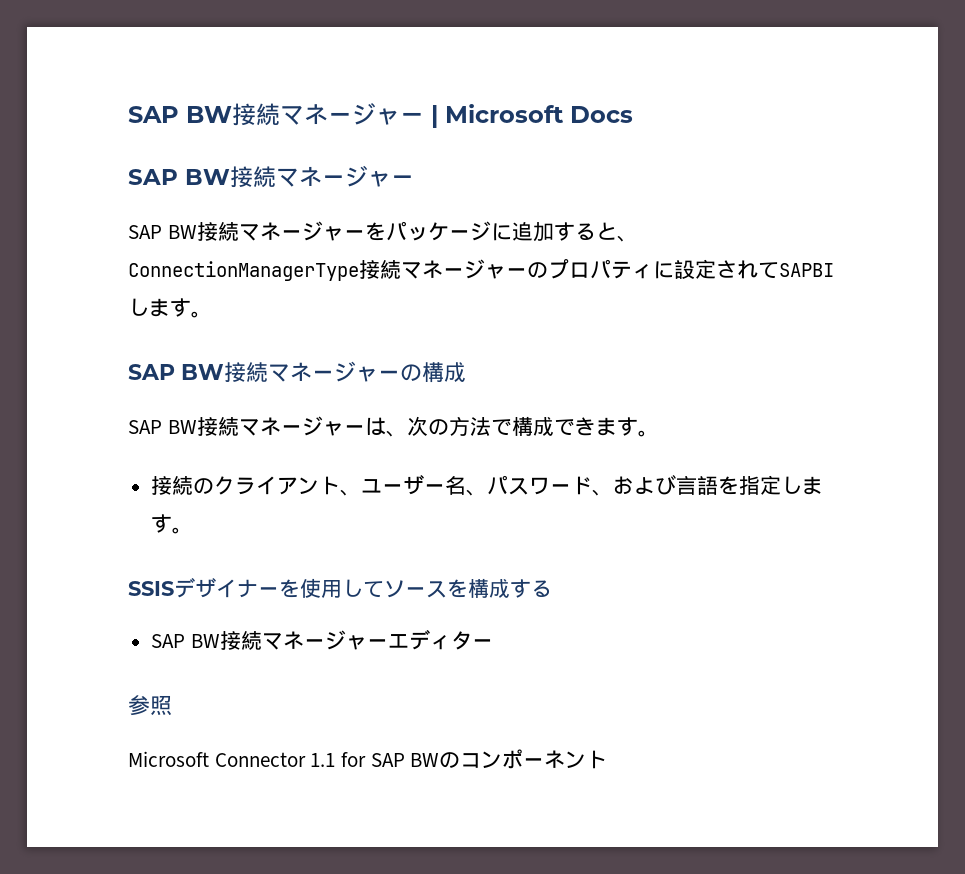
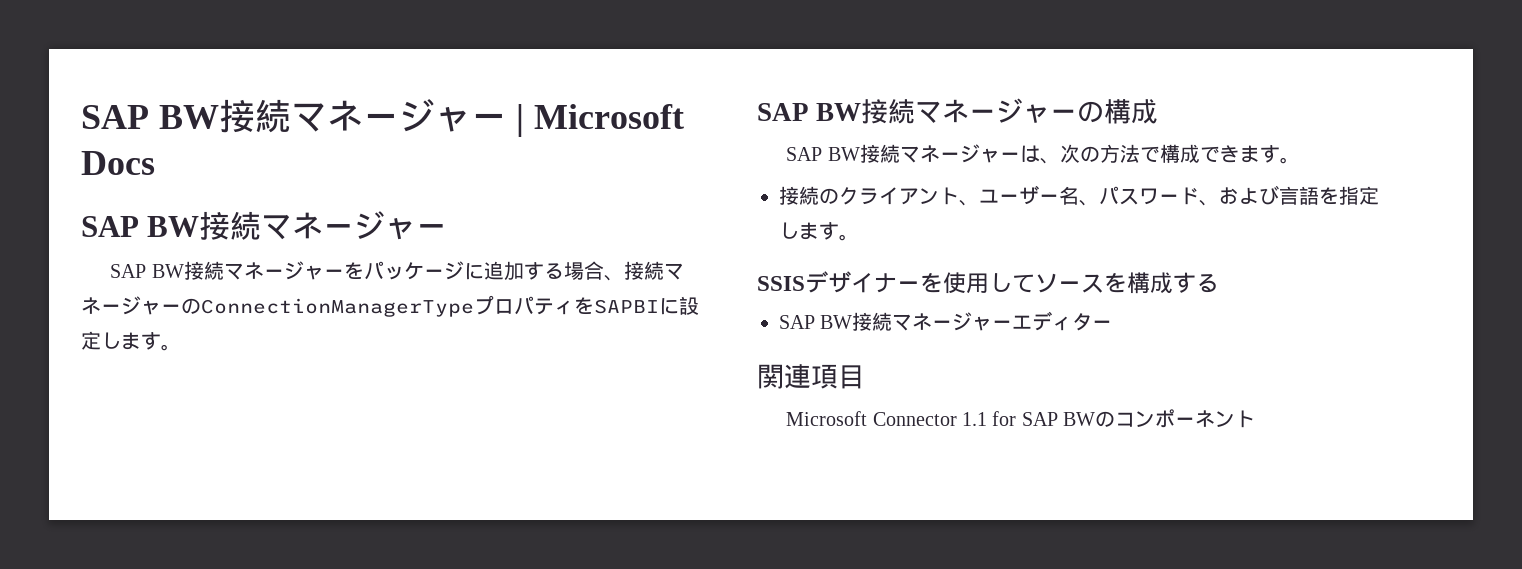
- SAP BW接続マネージャーをパッケージに追加すると、ConnectionManagerType接続マネージャーのプロパティに設定されてSAPBIします。
+ SAP BW接続マネージャーをパッケージに追加する場合、接続マネージャーのConnectionManagerTypeプロパティをSAPBIに設定します。
- 参照
+ 関連項目

